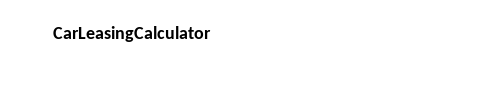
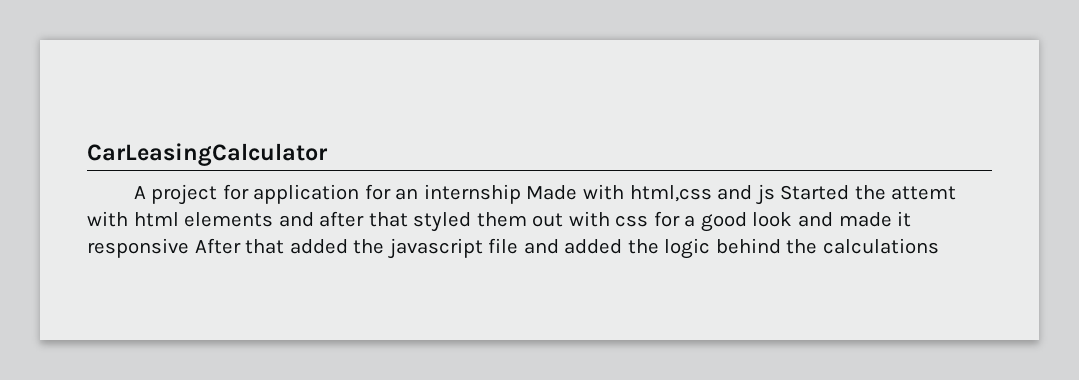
+ A project for application for an internship Made with html,css and js Started the attemt with html elements and after that styled them out with css for a good look and made it responsive After that added the javascript file and added the logic behind the calculations

